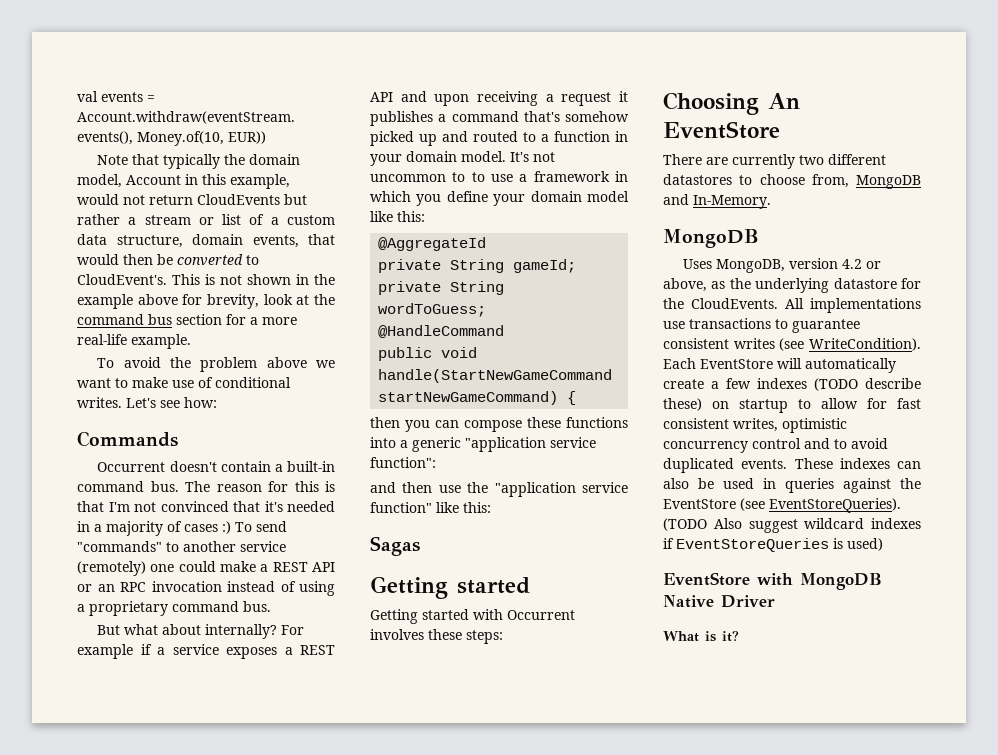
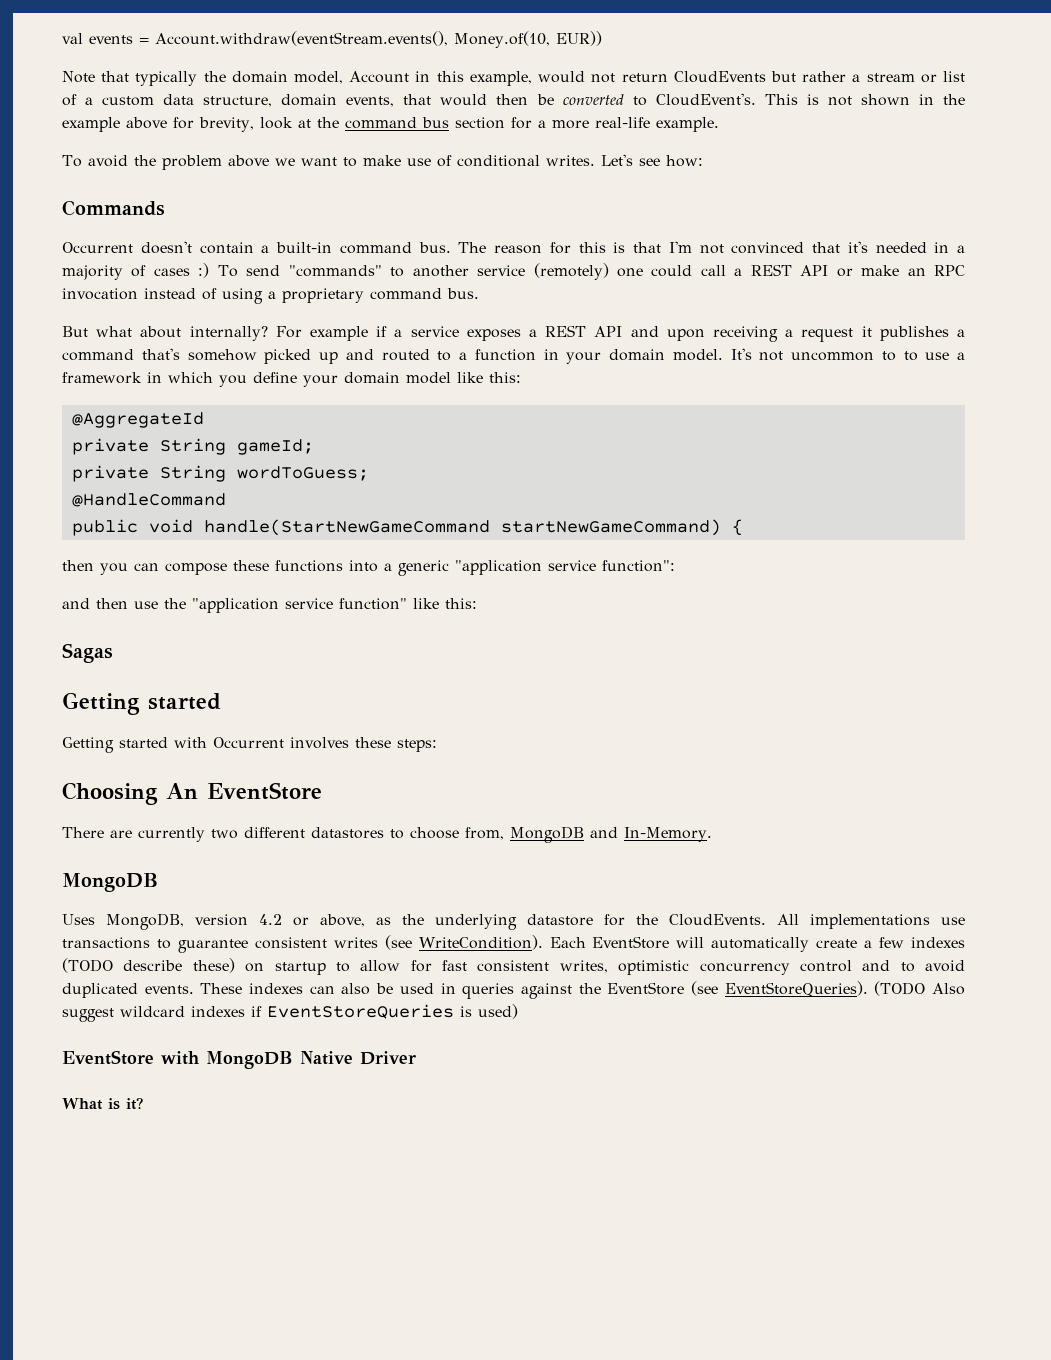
- The reason for this is that I'm not convinced that it's needed in a majority of cases :) To send "commands" to another service (remotely) one could make a REST API or an RPC invocation instead of using a proprietary command bus.
+ The reason for this is that I'm not convinced that it's needed in a majority of cases :) To send "commands" to another service (remotely) one could call a REST API or make an RPC invocation instead of using a proprietary command bus.

